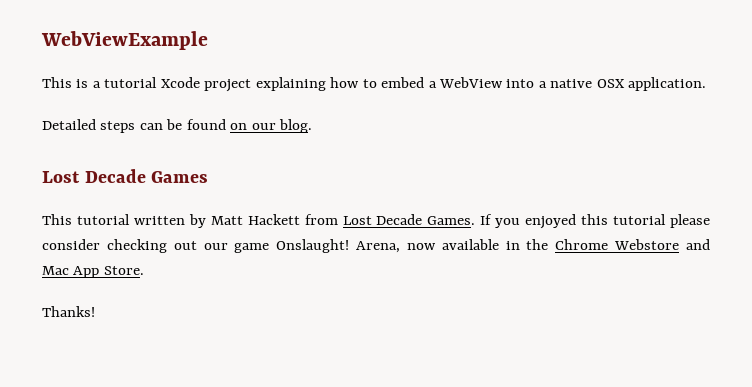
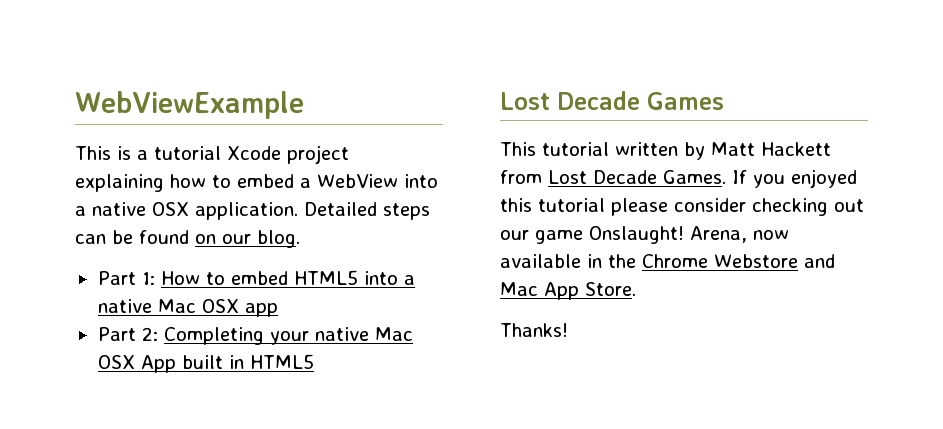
- This is a tutorial Xcode project explaining how to embed a WebView into a native OSX application.
- Detailed steps can be found on our blog.
+ This is a tutorial Xcode project explaining how to embed a WebView into a native OSX application. Detailed steps can be found on our blog.
+ Part 1: How to embed HTML5 into a native Mac OSX app
+ Part 2: Completing your native Mac OSX App built in HTML5

